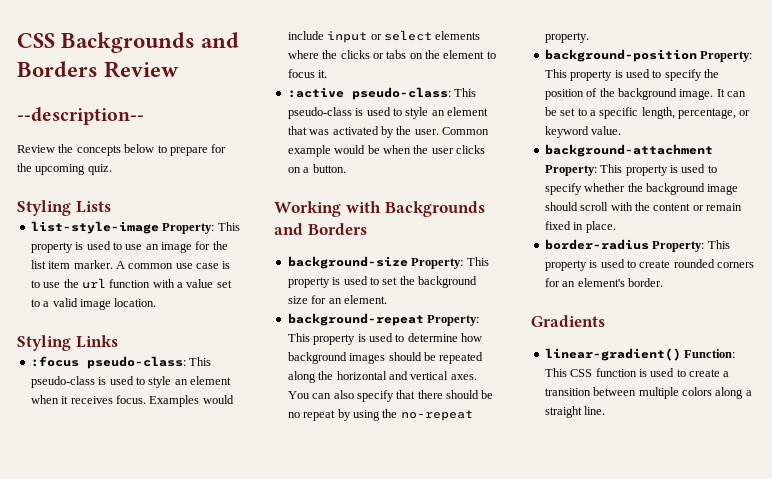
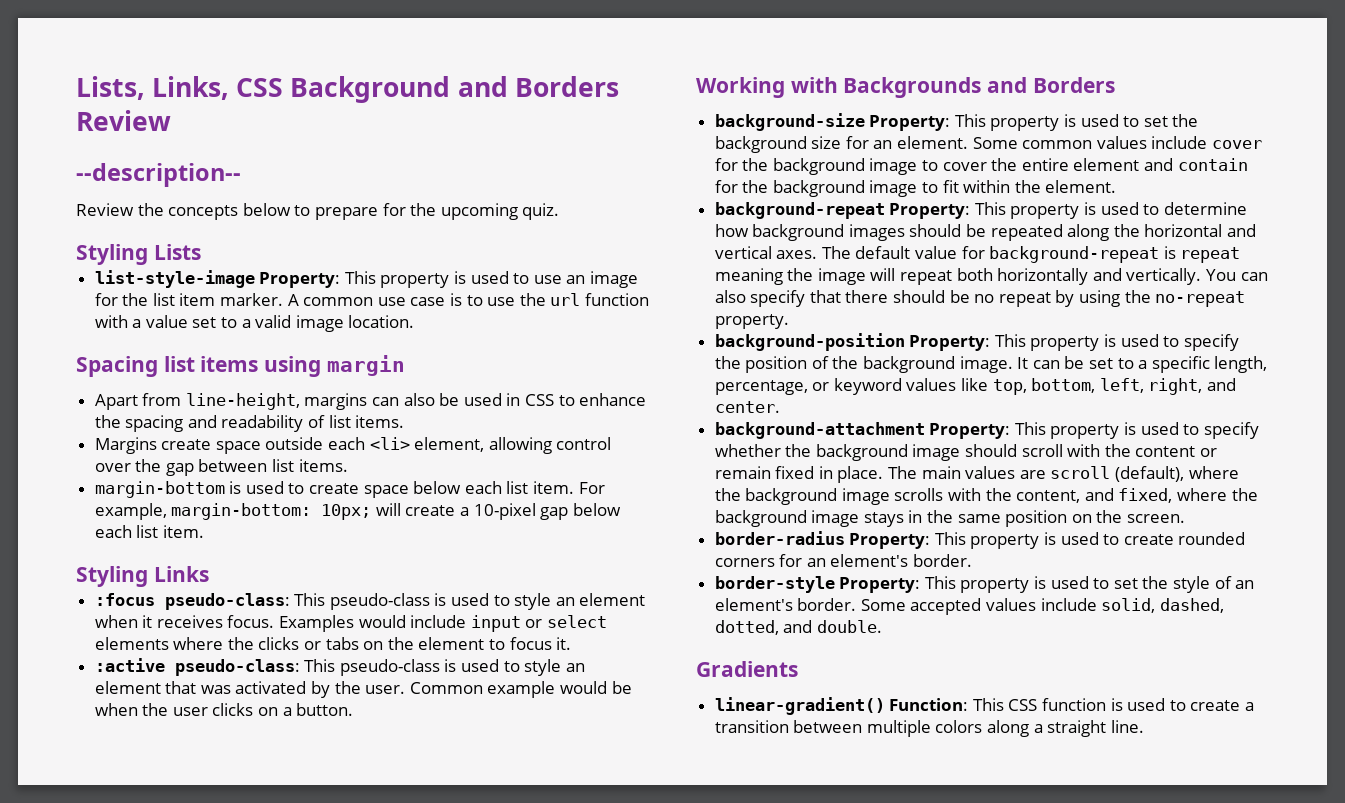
- CSS Backgrounds and Borders Review
+ Lists, Links, CSS Background and Borders Review
+ Spacing list items using margin
+ Apart from line-height, margins can also be used in CSS to enhance the spacing and readability of list items.
+ Margins create space outside each <li> element, allowing control over the gap between list items.
+ margin-bottom is used to create space below each list item. For example, margin-bottom: 10px; will create a 10-pixel gap below each list item.
+ Some common values include cover for the background image to cover the entire element and contain for the background image to fit within the element.
+ The default value for background-repeat is repeat meaning the image will repeat both horizontally and vertically.
- It can be set to a specific length, percentage, or keyword value.
+ It can be set to a specific length, percentage, or keyword values like top, bottom, left, right, and center.
+ The main values are scroll (default), where the background image scrolls with the content, and fixed, where the background image stays in the same position on the screen.
+ border-style Property: This property is used to set the style of an element's border. Some accepted values include solid, dashed, dotted, and double.

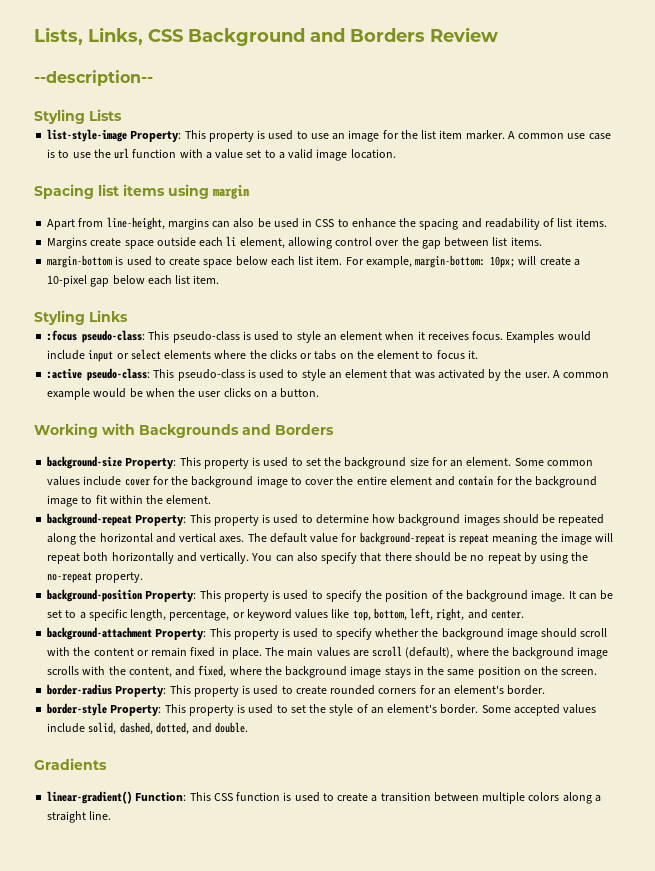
- Review the concepts below to prepare for the upcoming quiz.
- Margins create space outside each <li> element, allowing control over the gap between list items.
+ Margins create space outside each li element, allowing control over the gap between list items.
- Common example would be when the user clicks on a button.
+ A common example would be when the user clicks on a button.

